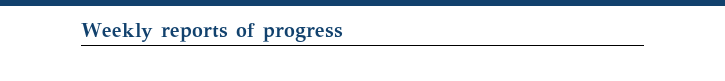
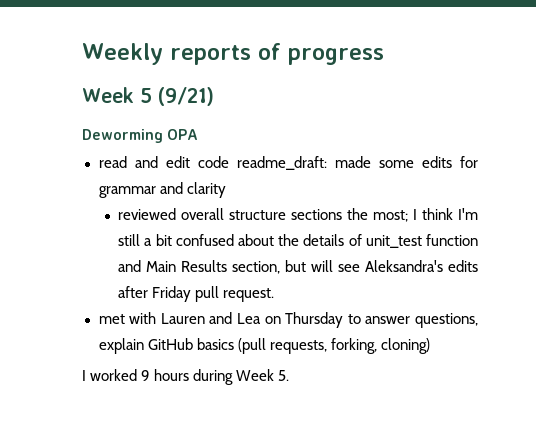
+ Week 5 (9/21)
+ Deworming OPA
+ read and edit code readme_draft: made some edits for grammar and clarity
+ reviewed overall structure sections the most; I think I'm still a bit confused about the details of unit_test function and Main Results section, but will see Aleksandra's edits after Friday pull request.
+ met with Lauren and Lea on Thursday to answer questions, explain GitHub basics (pull requests, forking, cloning)
+ I worked 9 hours during Week 5.

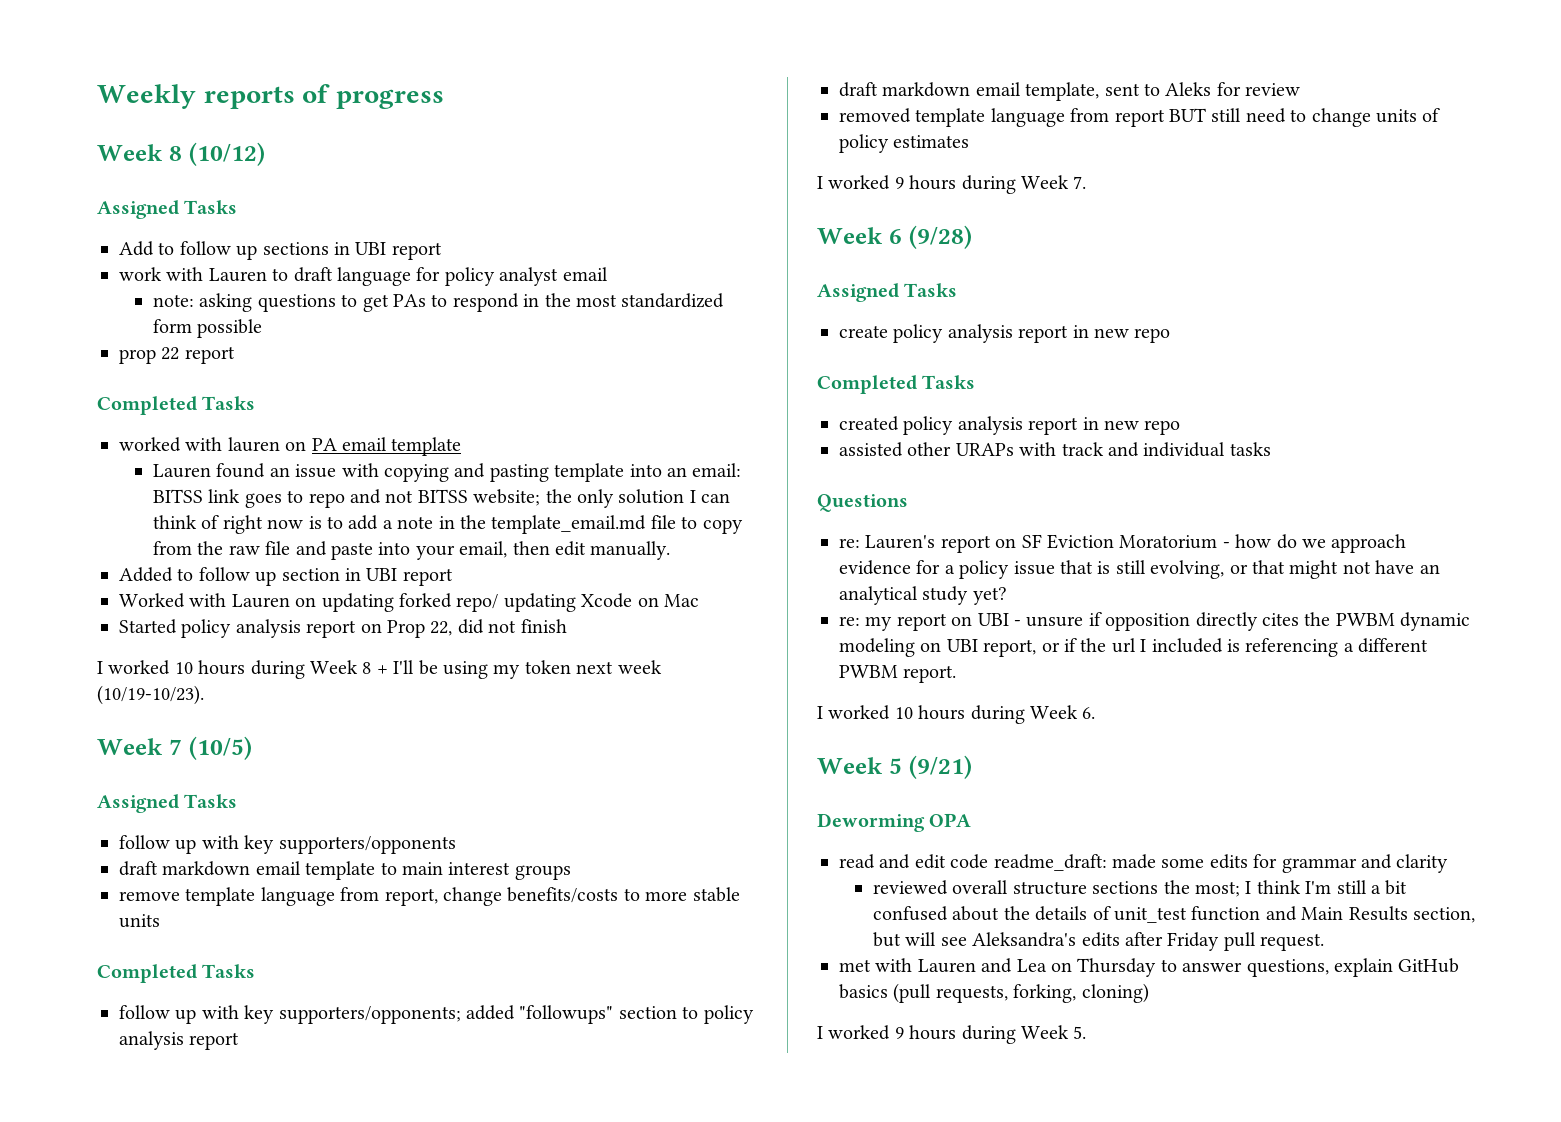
+ Week 8 (10/12)
+ Assigned Tasks
+ Add to follow up sections in UBI report
+ work with Lauren to draft language for policy analyst email
+ note: asking questions to get PAs to respond in the most standardized form possible
+ prop 22 report
+ Completed Tasks
+ worked with lauren on PA email template
+ Lauren found an issue with copying and pasting template into an email: BITSS link goes to repo and not BITSS website; the only solution I can think of right now is to add a note in the template_email.md file to copy from the raw file and paste into your email, then edit manually.
+ Added to follow up section in UBI report
+ Worked with Lauren on updating forked repo/ updating Xcode on Mac
+ Started policy analysis report on Prop 22, did not finish
+ I worked 10 hours during Week 8 + I'll be using my token next week (10/19-10/23).
+ Week 7 (10/5)
+ Assigned Tasks
+ follow up with key supporters/opponents
+ draft markdown email template to main interest groups
+ remove template language from report, change benefits/costs to more stable units
+ Completed Tasks
+ follow up with key supporters/opponents; added "followups" section to policy analysis report
+ draft markdown email template, sent to Aleks for review
+ removed template language from report BUT still need to change units of policy estimates
+ I worked 9 hours during Week 7.
+ Week 6 (9/28)
+ Assigned Tasks
+ create policy analysis report in new repo
+ Completed Tasks
+ created policy analysis report in new repo
+ assisted other URAPs with track and individual tasks
+ Questions
+ re: Lauren's report on SF Eviction Moratorium - how do we approach evidence for a policy issue that is still evolving, or that might not have an analytical study yet?
+ re: my report on UBI - unsure if opposition directly cites the PWBM dynamic modeling on UBI report, or if the url I included is referencing a different PWBM report.
+ I worked 10 hours during Week 6.

